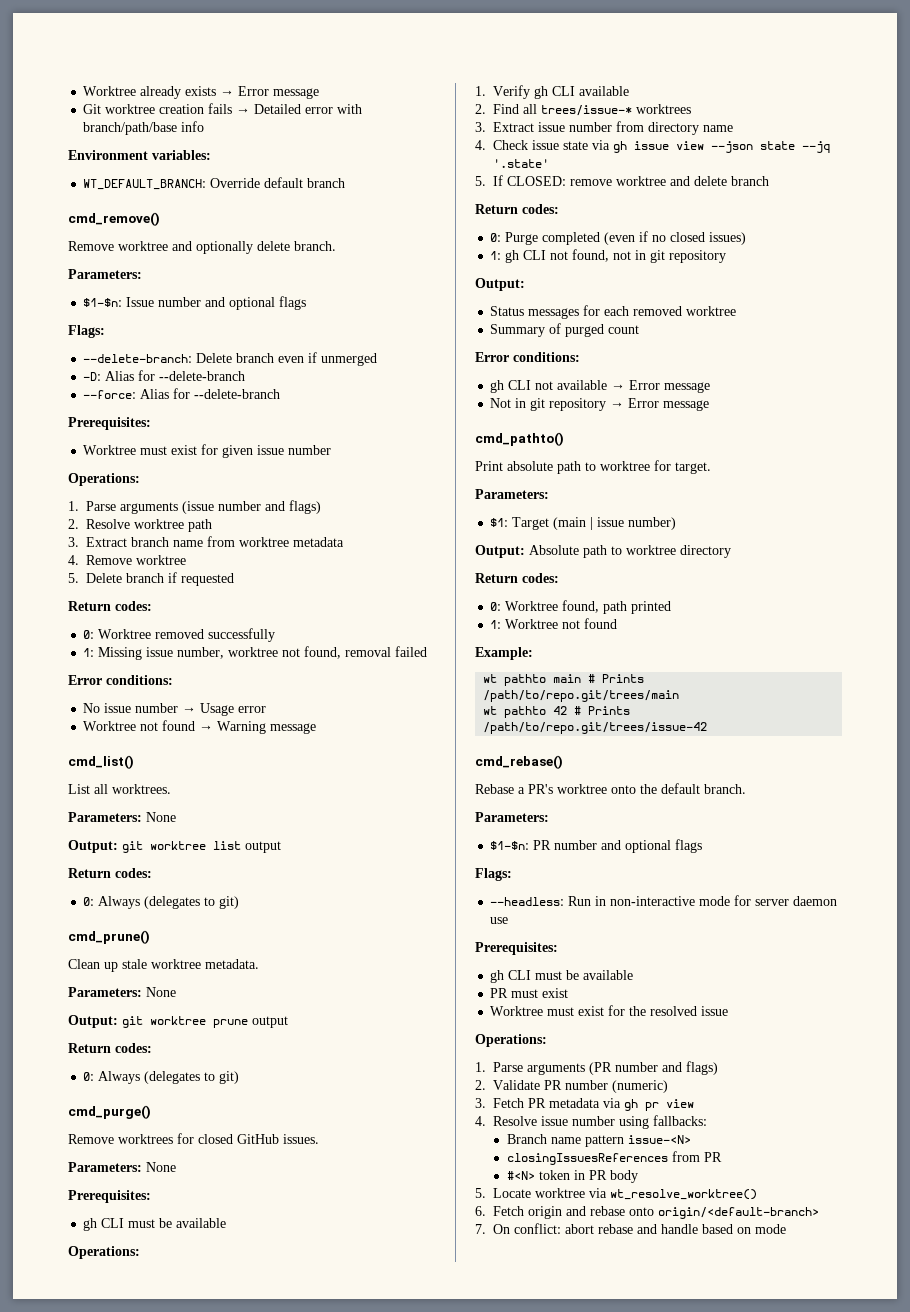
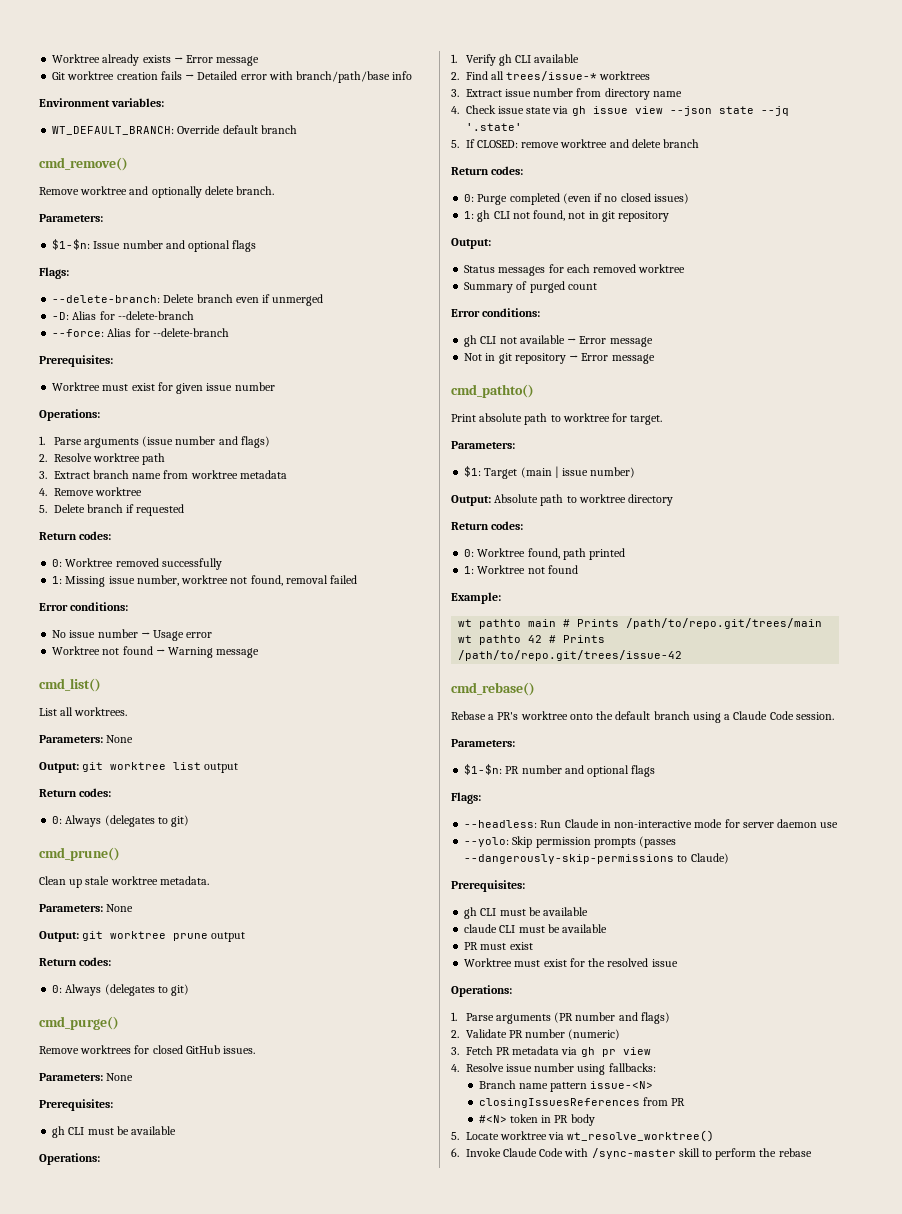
- Rebase a PR's worktree onto the default branch.
+ Rebase a PR's worktree onto the default branch using a Claude Code session.
- --headless: Run in non-interactive mode for server daemon use
+ --headless: Run Claude in non-interactive mode for server daemon use
+ --yolo: Skip permission prompts (passes --dangerously-skip-permissions to Claude)
  Prerequisites:
  gh CLI must be available
+ claude CLI must be available
- 6. Fetch origin and rebase onto origin/<default-branch>
- 7. On conflict: abort rebase and handle based on mode
+ 6. Invoke Claude Code with /sync-master skill to perform the rebase

